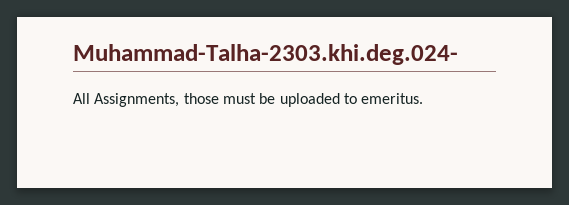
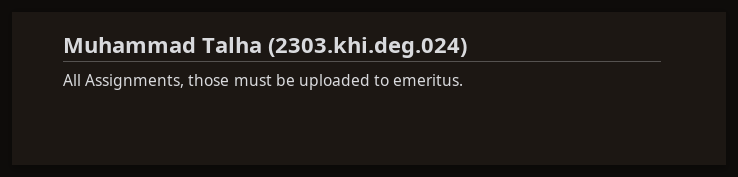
- Muhammad-Talha-2303.khi.deg.024-
+ Muhammad Talha (2303.khi.deg.024)

